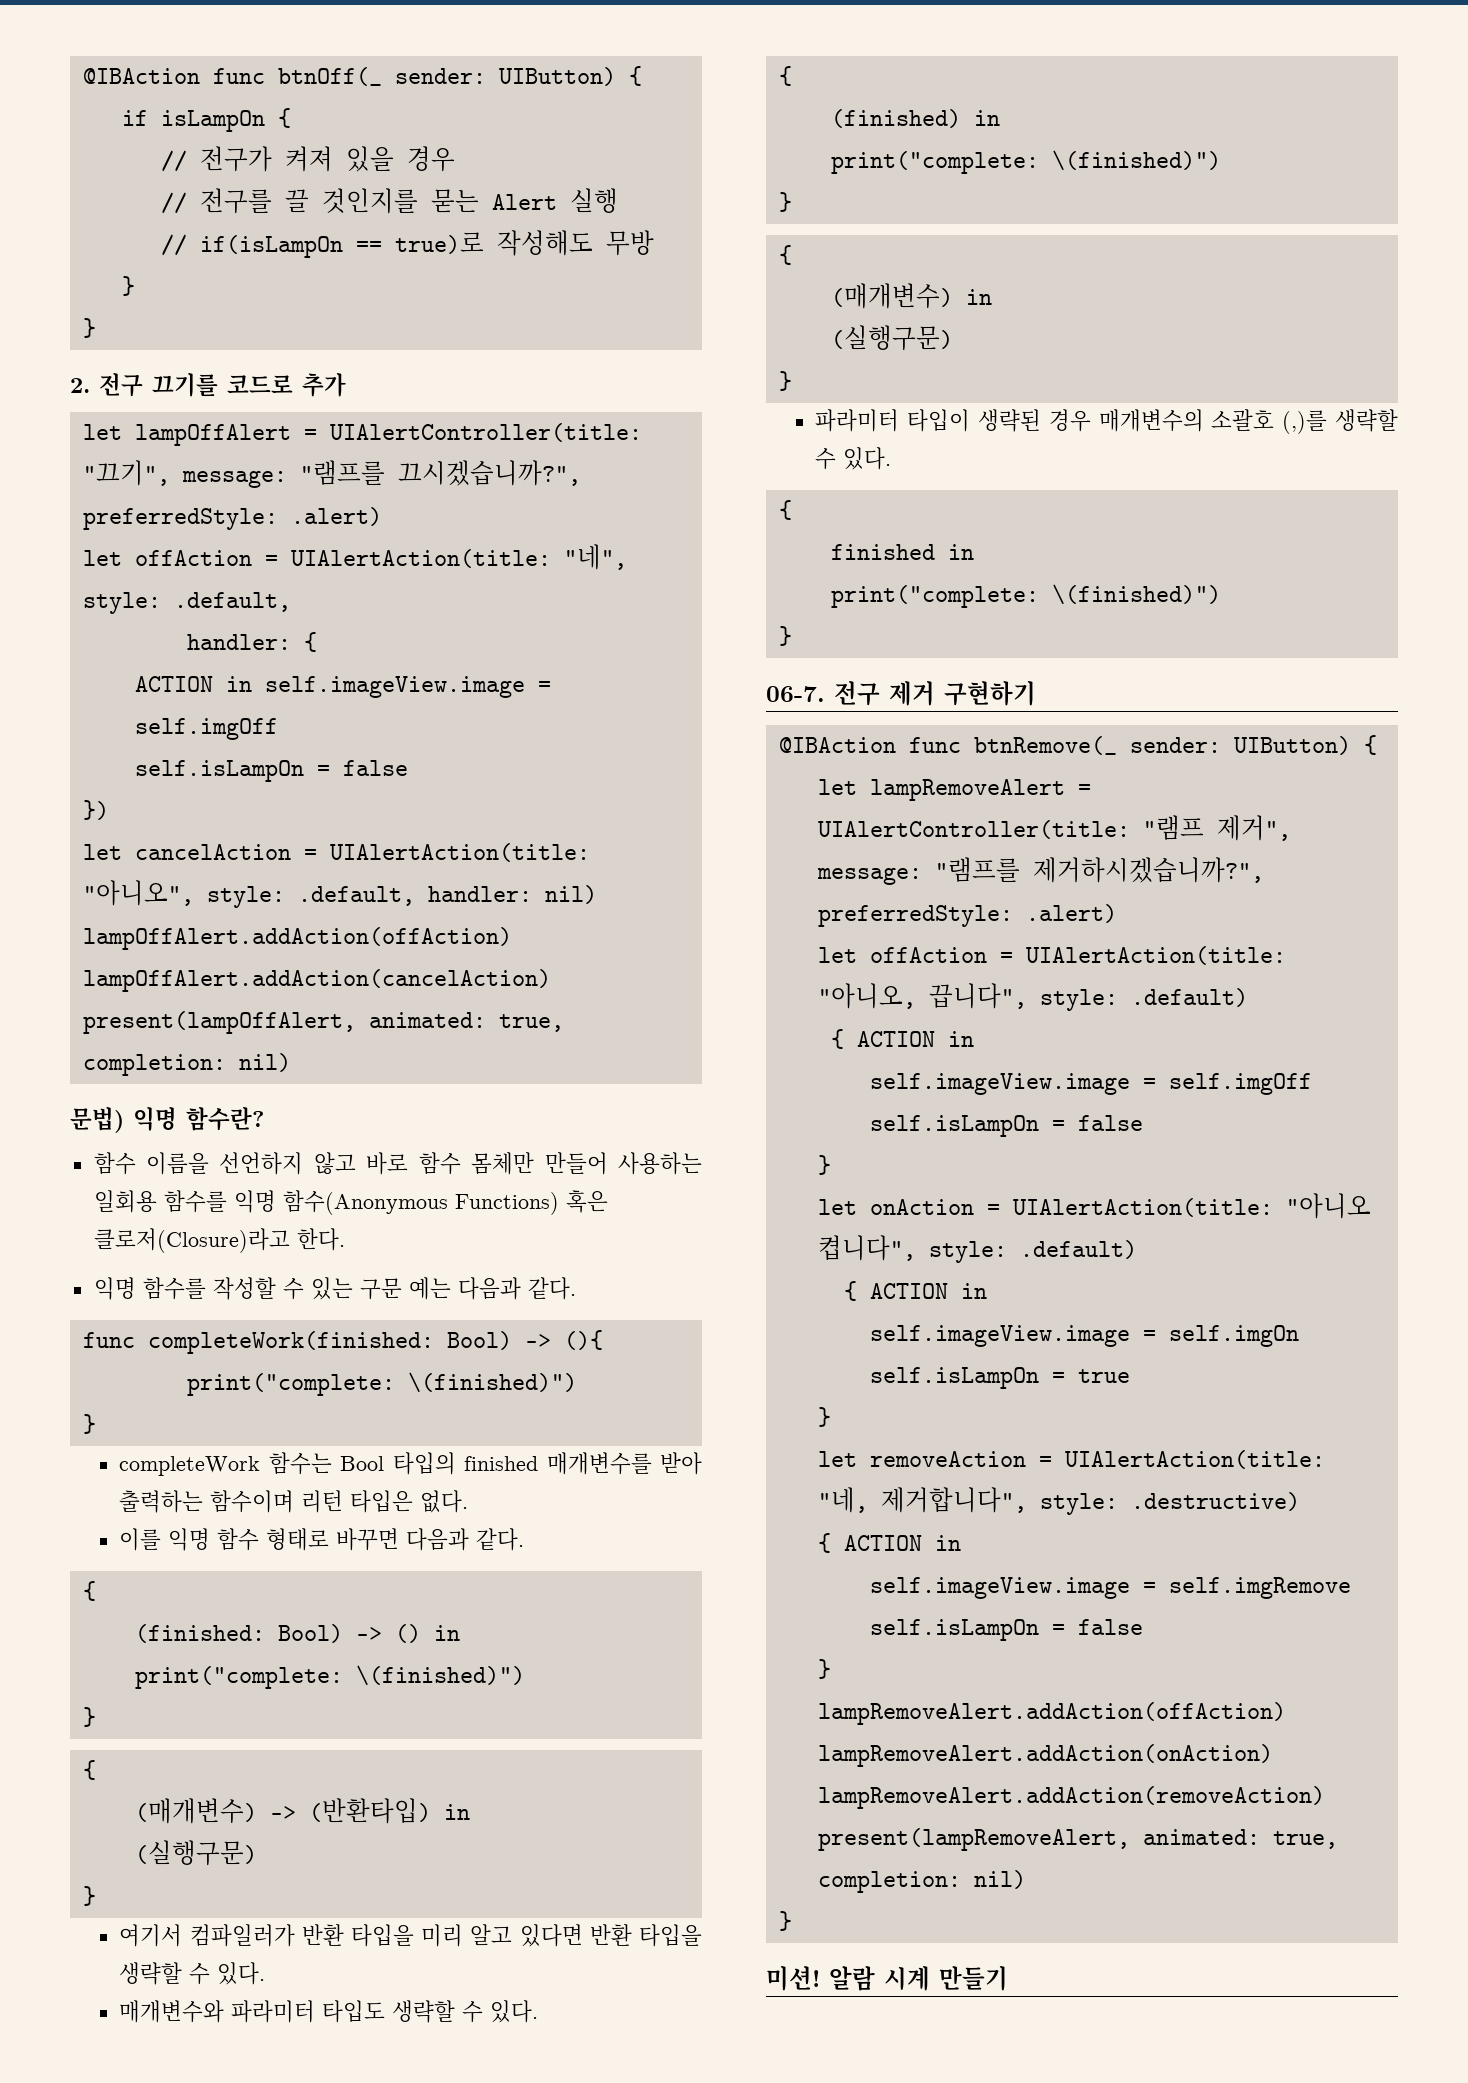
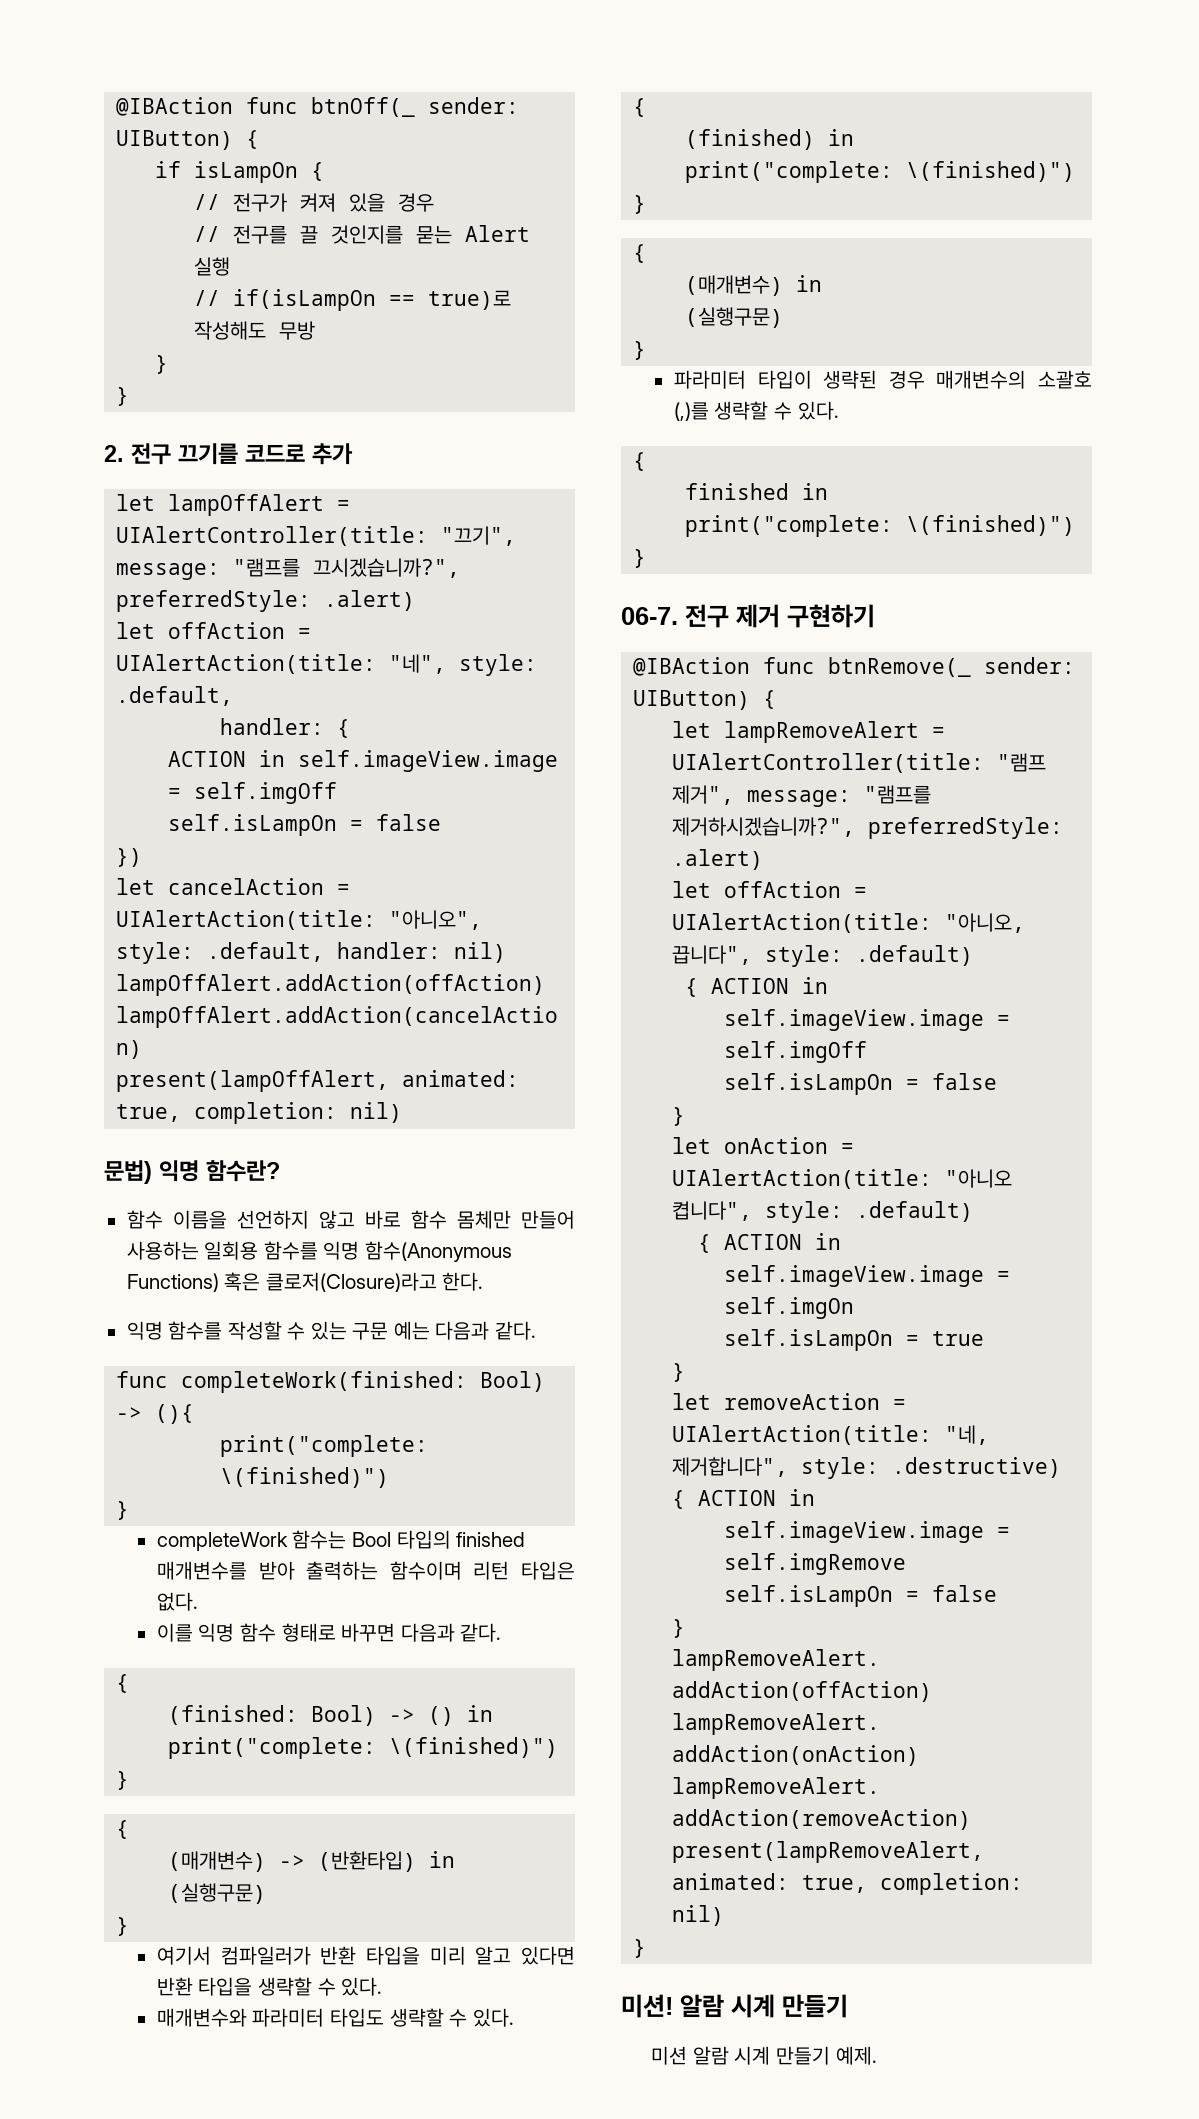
+ 미션 알람 시계 만들기 예제.

